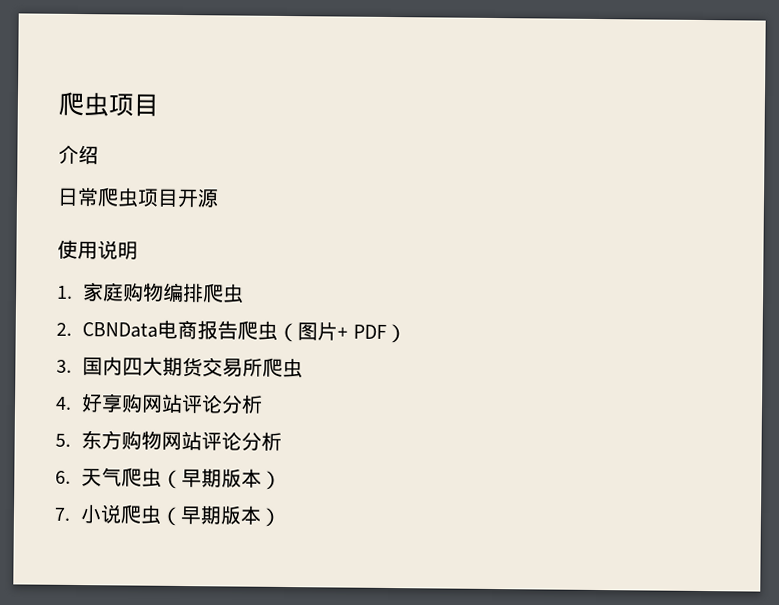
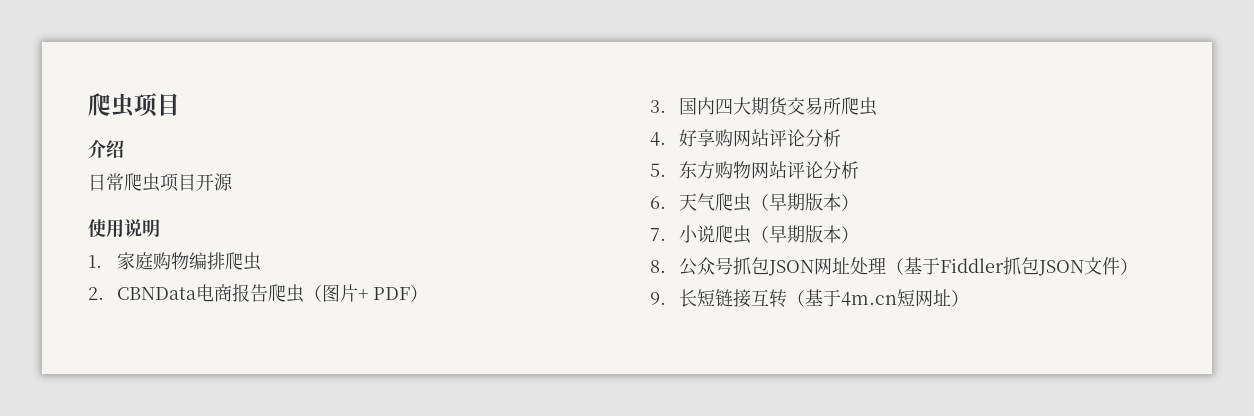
+ 8.公众号抓包JSON网址处理（基于Fiddler抓包JSON文件）
+ 9.长短链接互转（基于4m.cn短网址）

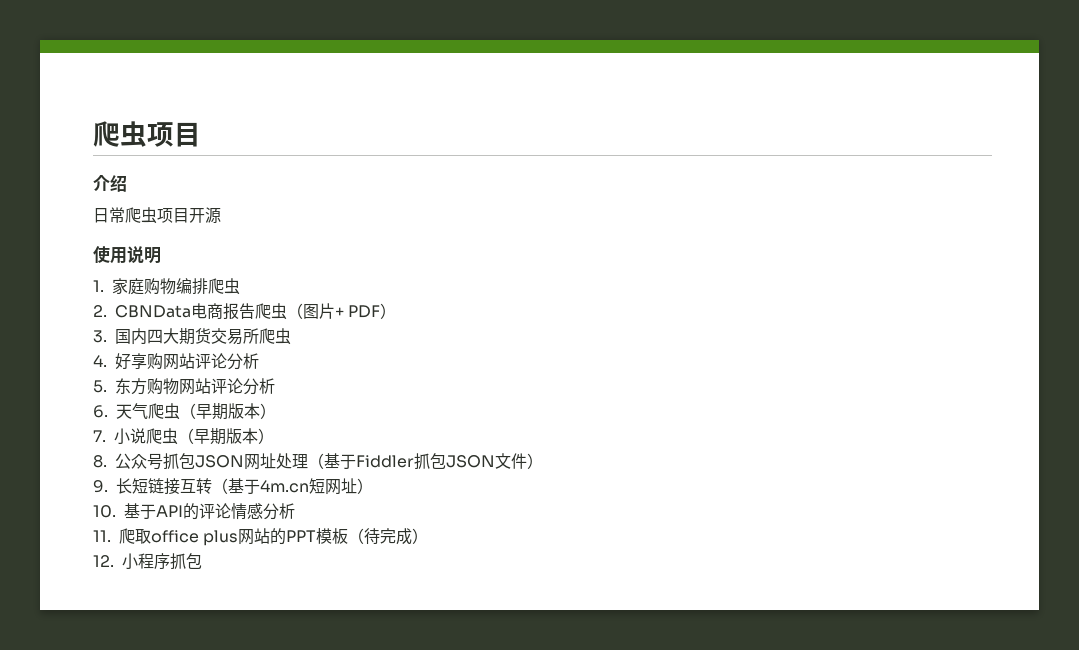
+ 10.基于API的评论情感分析
+ 11.爬取office plus网站的PPT模板（待完成）
+ 12.小程序抓包

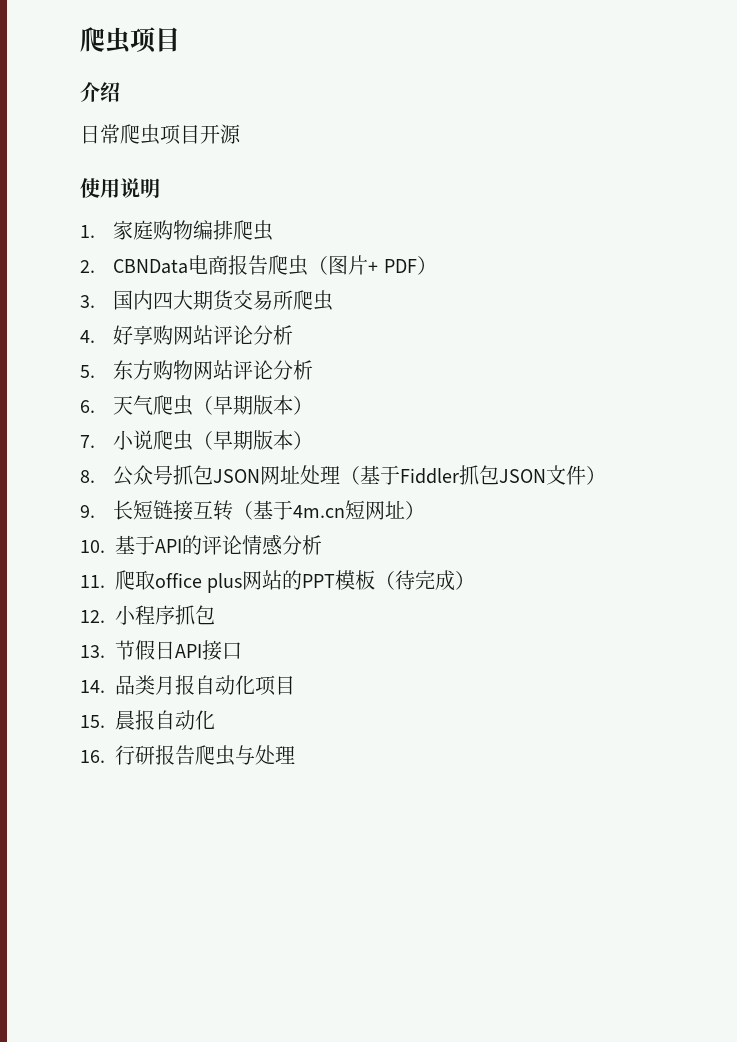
+ 13.节假日API接口
+ 14.品类月报自动化项目
+ 15.晨报自动化
+ 16.行研报告爬虫与处理

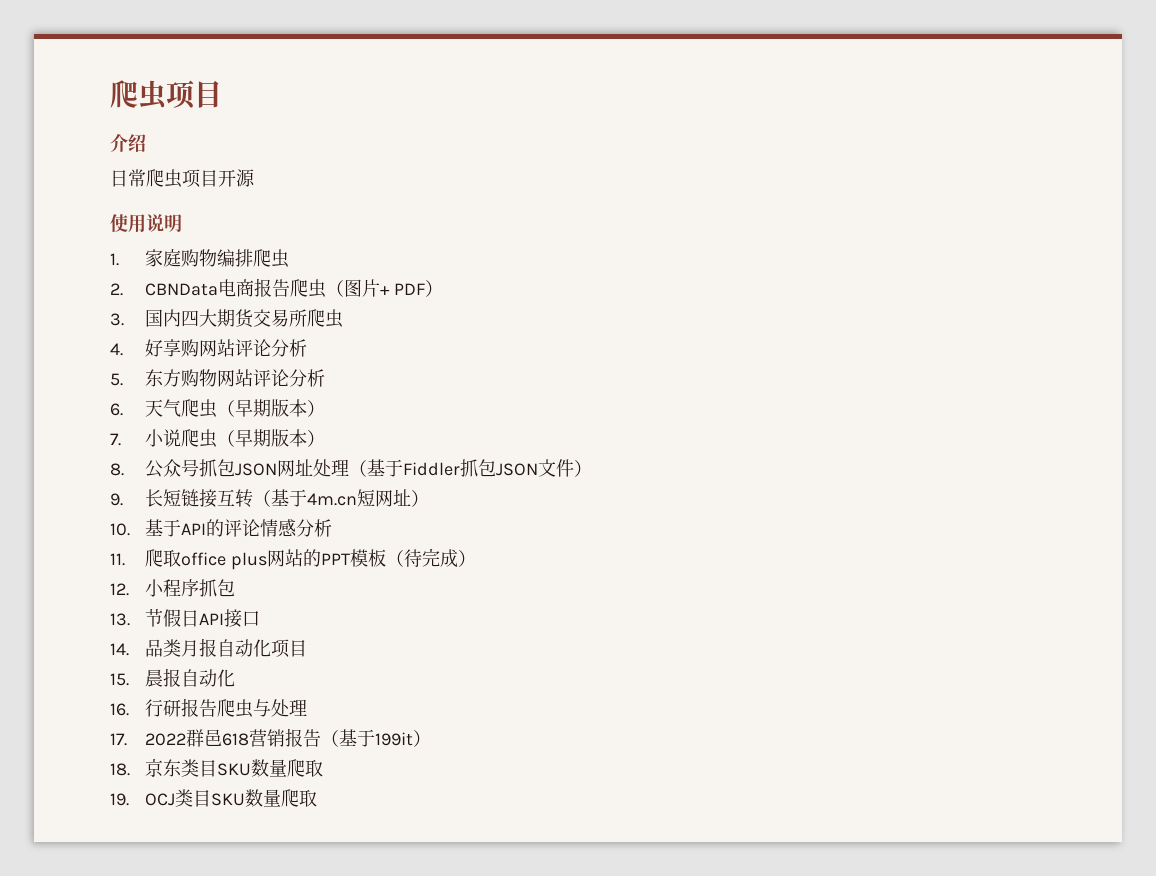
+ 17. 2022群邑618营销报告（基于199it）
+ 18.京东类目SKU数量爬取
+ 19. OCJ类目SKU数量爬取

